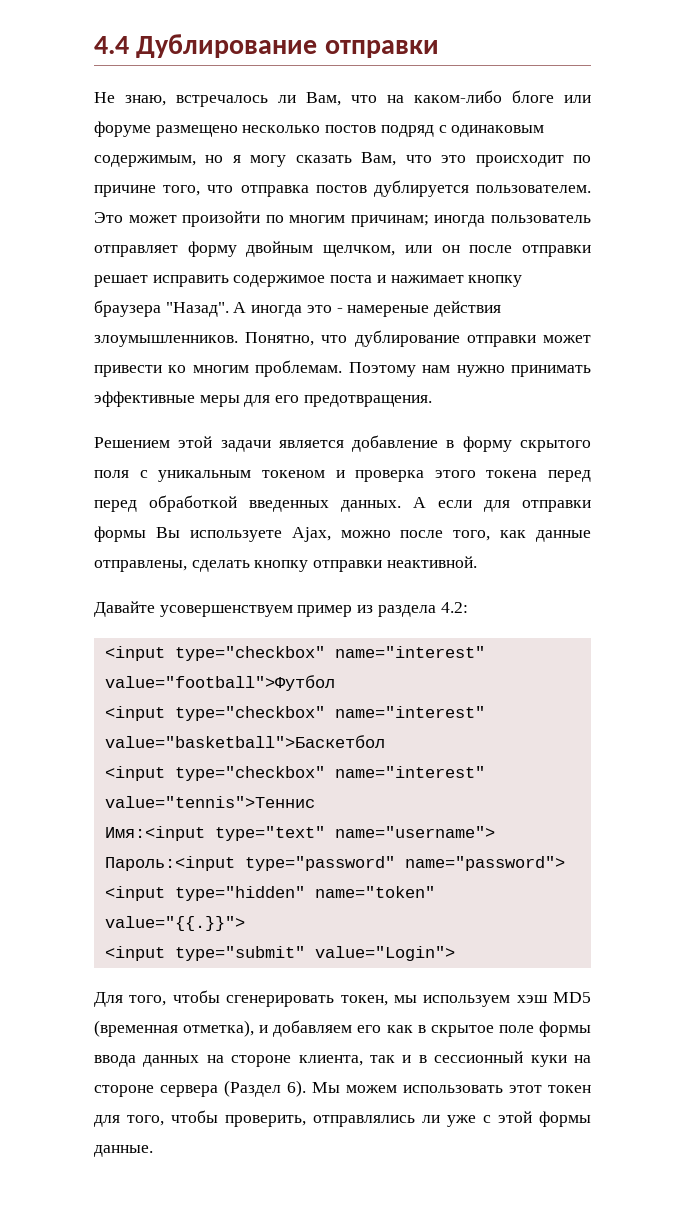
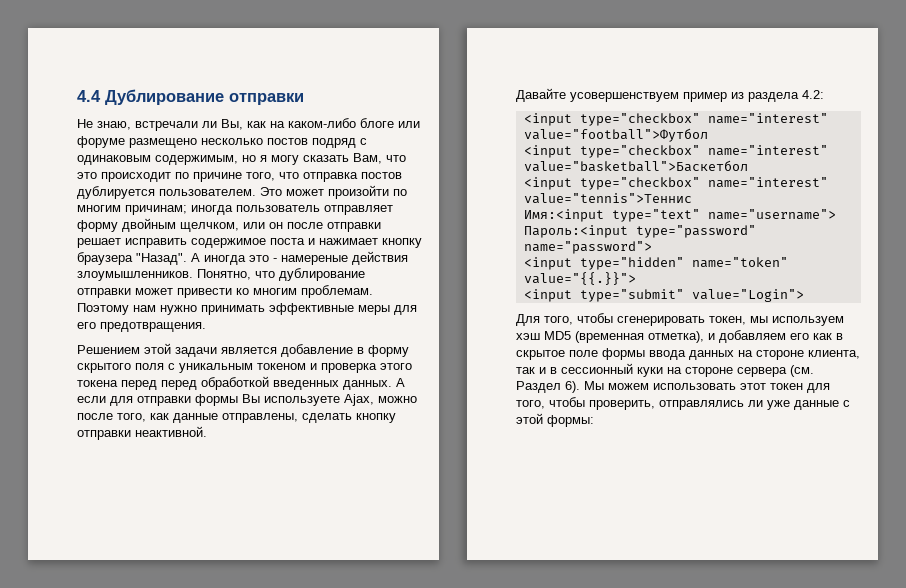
- Не знаю, встречалось ли Вам, что на каком-либо блоге или форуме размещено несколько постов подряд с одинаковым содержимым, но я могу сказать Вам, что это происходит по причине того, что отправка постов дублируется пользователем.
+ Не знаю, встречали ли Вы, как на каком-либо блоге или форуме размещено несколько постов подряд с одинаковым содержимым, но я могу сказать Вам, что это происходит по причине того, что отправка постов дублируется пользователем.
- Для того, чтобы сгенерировать токен, мы используем хэш MD5 (временная отметка), и добавляем его как в скрытое поле формы ввода данных на стороне клиента, так и в сессионный куки на стороне сервера (Раздел 6).
+ Для того, чтобы сгенерировать токен, мы используем хэш MD5 (временная отметка), и добавляем его как в скрытое поле формы ввода данных на стороне клиента, так и в сессионный куки на стороне сервера (см. Раздел 6).
- Мы можем использовать этот токен для того, чтобы проверить, отправлялись ли уже с этой формы данные.
+ Мы можем использовать этот токен для того, чтобы проверить, отправлялись ли уже данные с этой формы:

